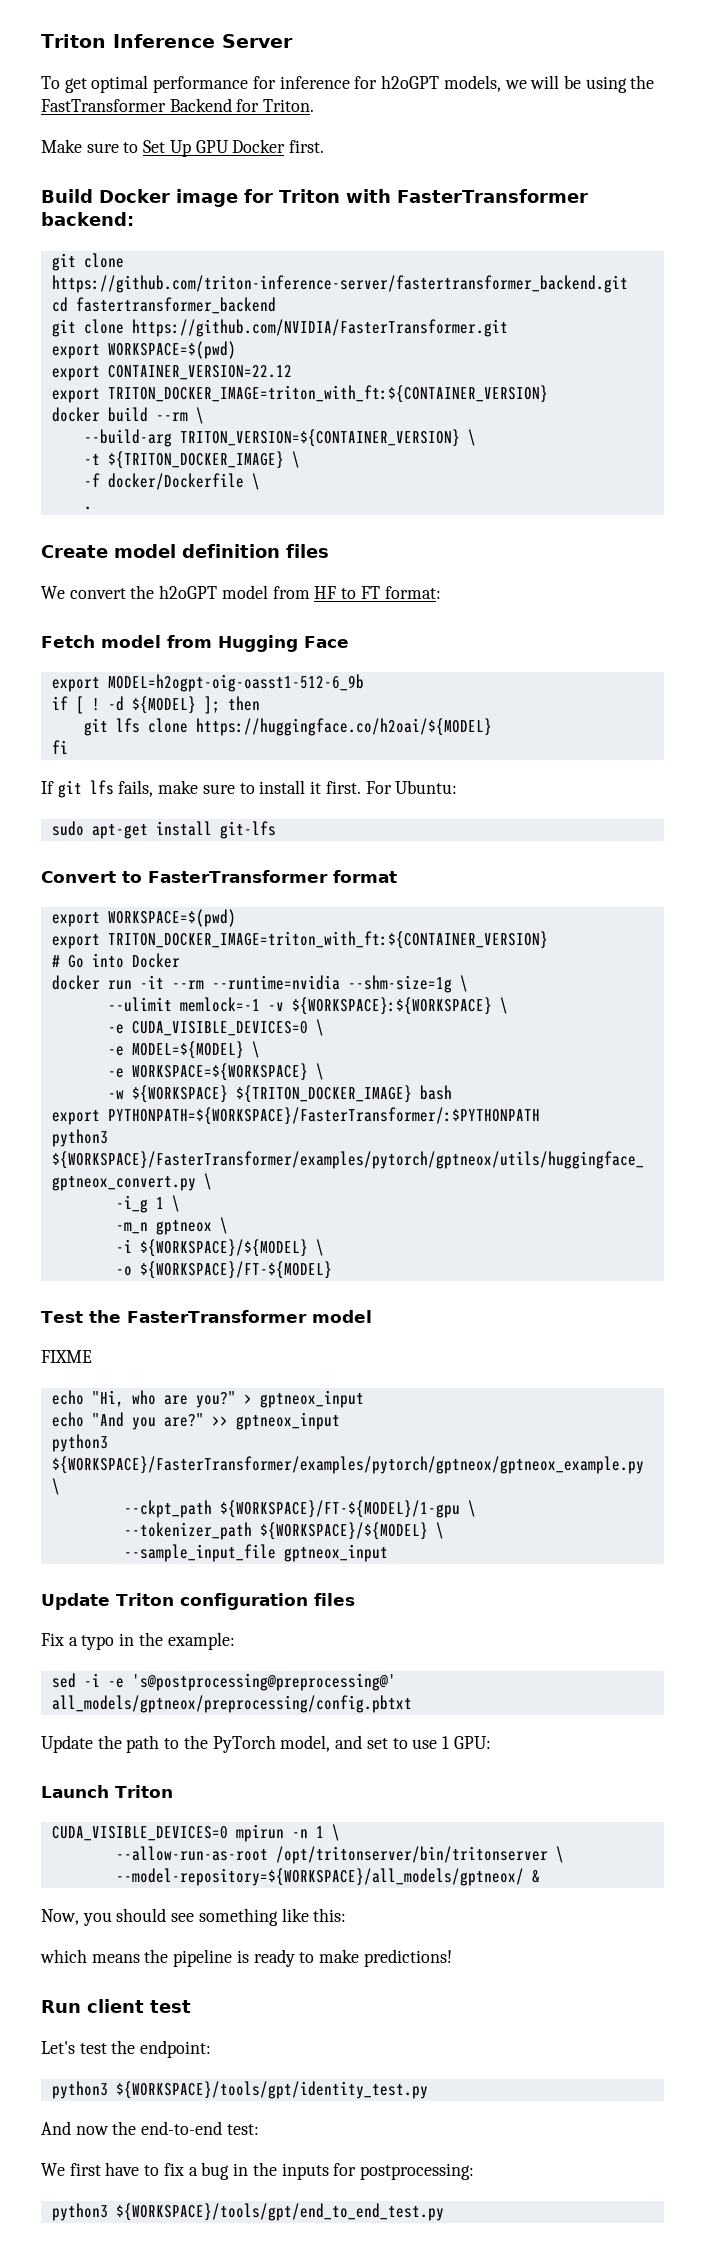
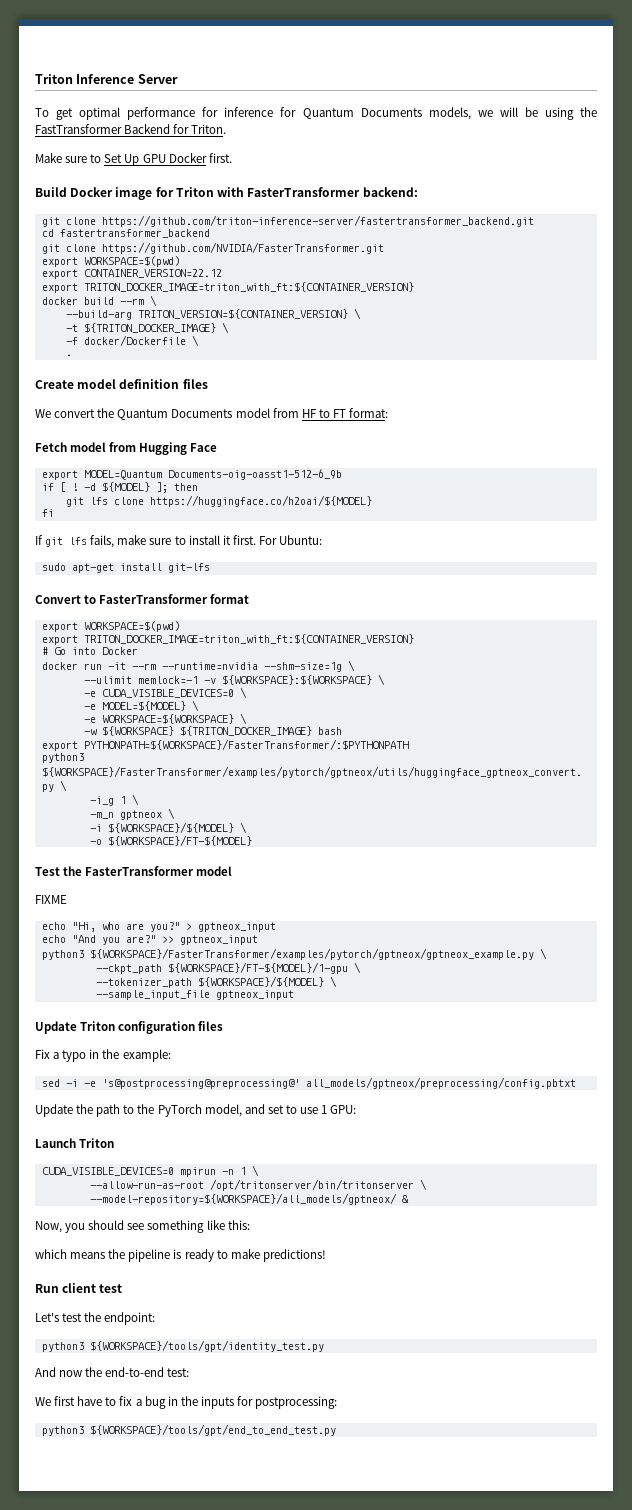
- To get optimal performance for inference for h2oGPT models, we will be using the FastTransformer Backend for Triton.
+ To get optimal performance for inference for Quantum Documents models, we will be using the FastTransformer Backend for Triton.
- We convert the h2oGPT model from HF to FT format:
+ We convert the Quantum Documents model from HF to FT format:
- export MODEL=h2ogpt-oig-oasst1-512-6_9b
+ export MODEL=Quantum Documents-oig-oasst1-512-6_9b

